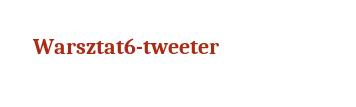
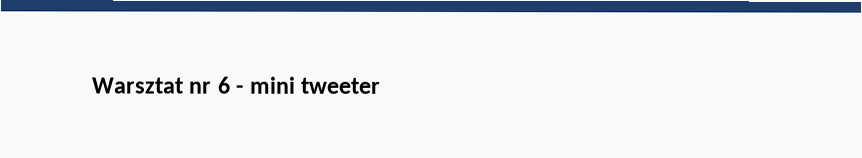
- Warsztat6-tweeter
+ Warsztat nr 6 - mini tweeter

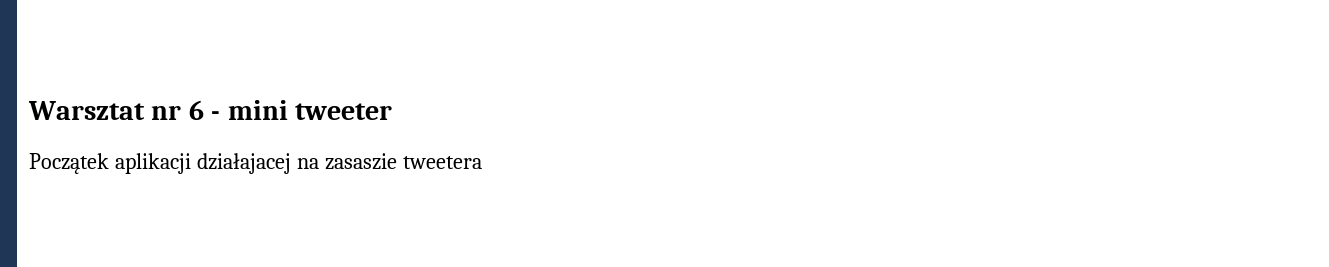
+ Początek aplikacji działajacej na zasaszie tweetera

